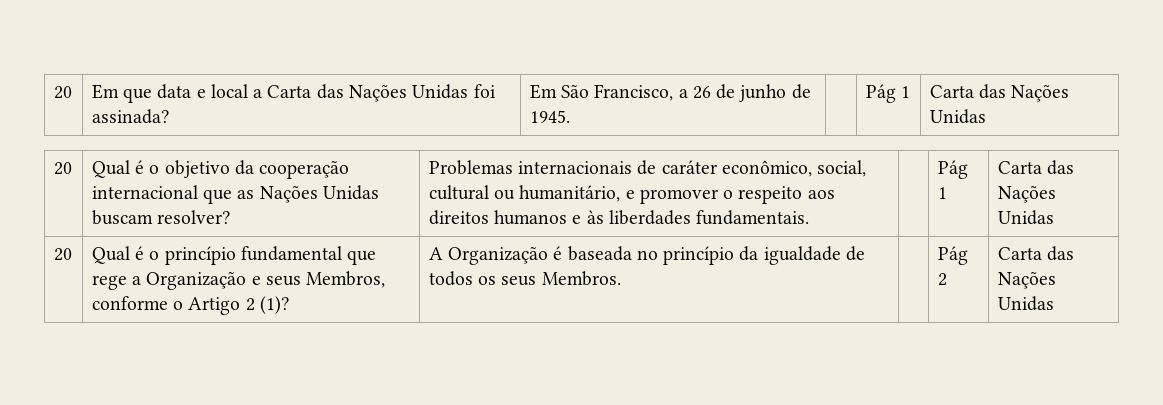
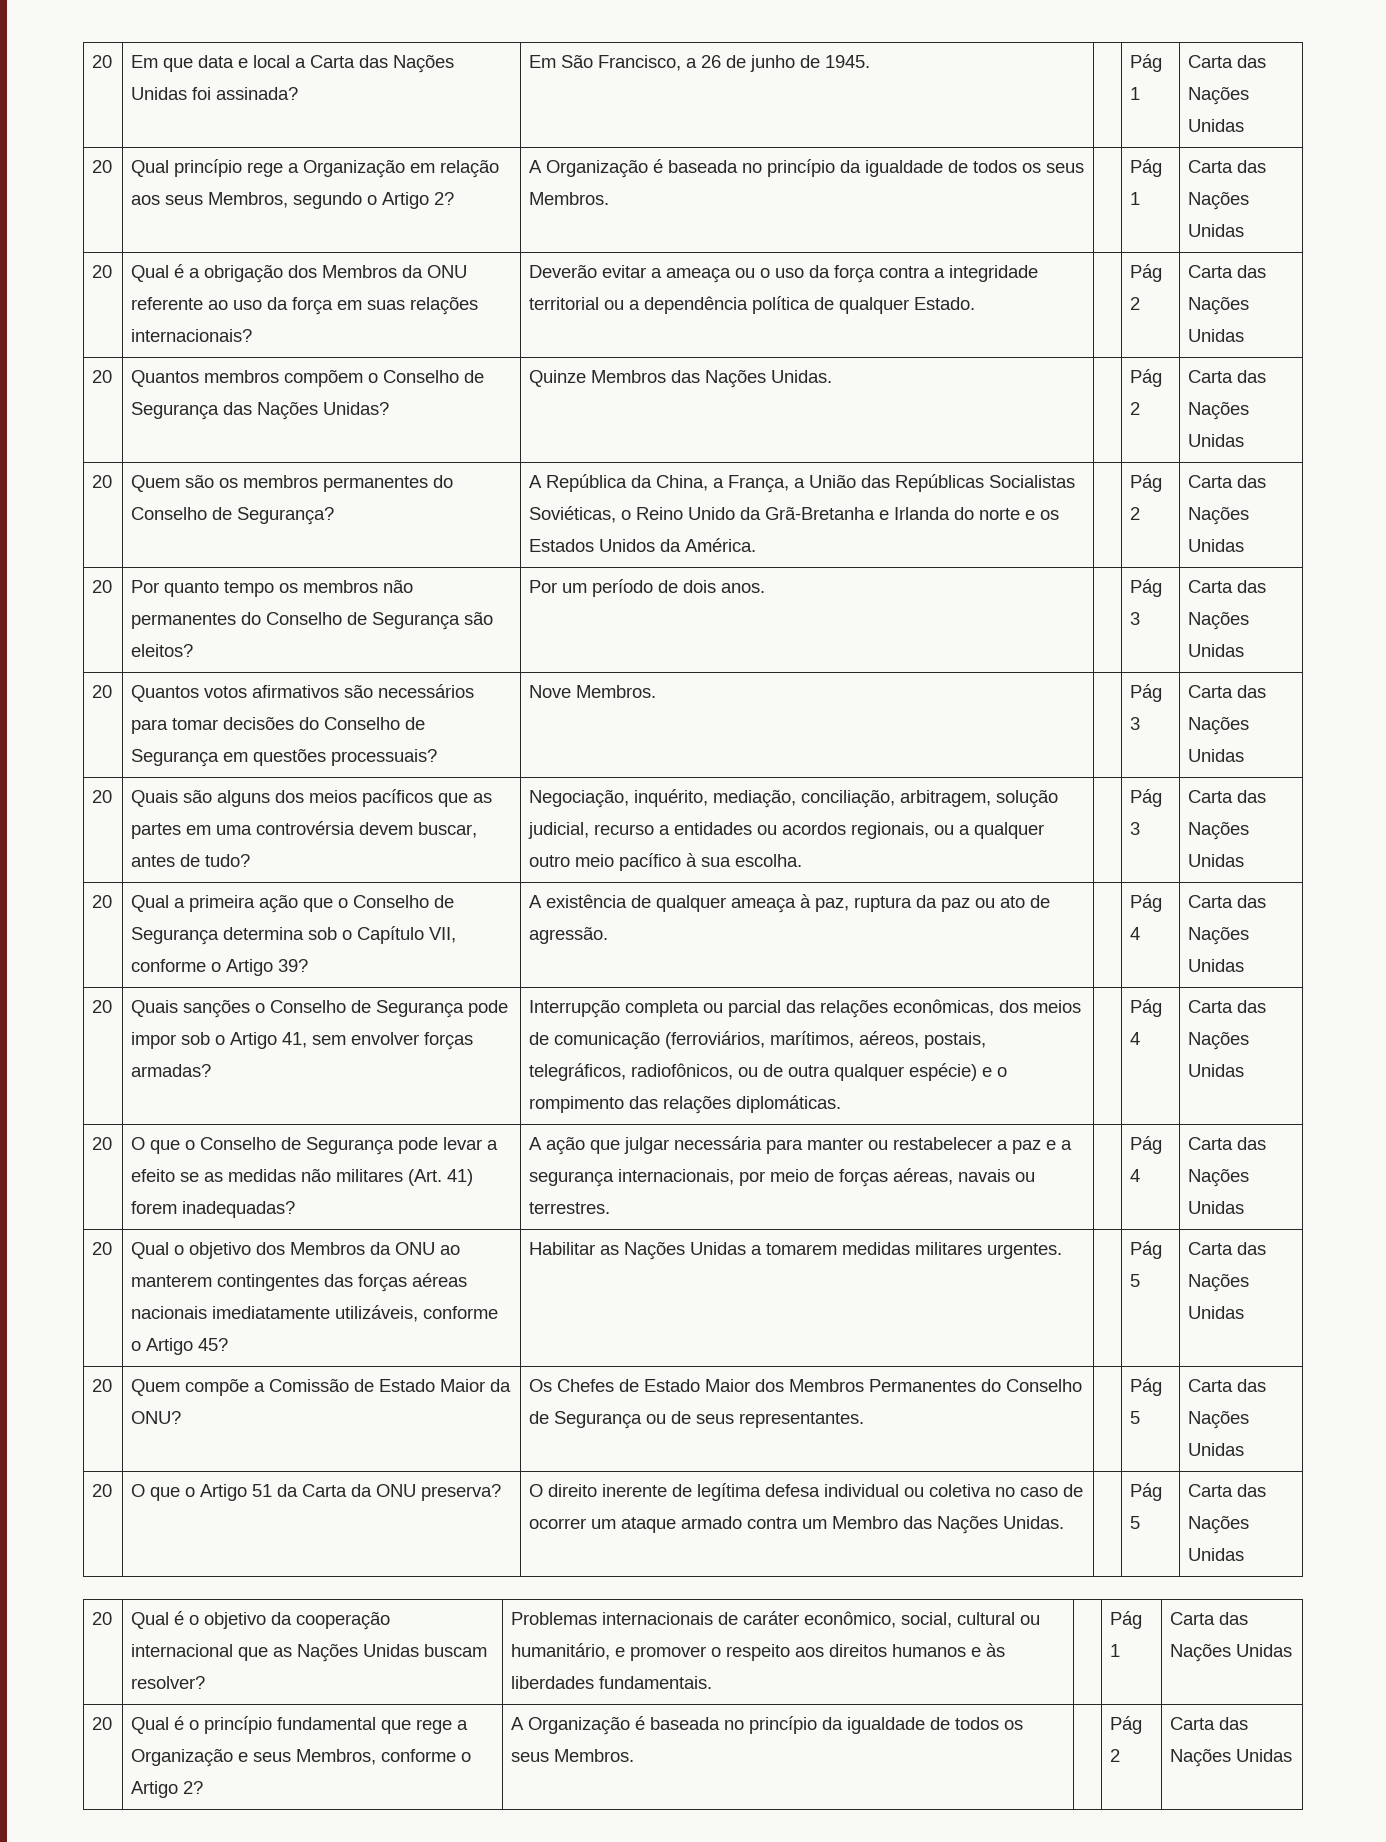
+ 20 | Qual princípio rege a Organização em relação aos seus Membros, segundo o Artigo 2? | A Organização é baseada no princípio da igualdade de todos os seus Membros. | | Pág 1 | Carta das Nações Unidas
+ 20 | Qual é a obrigação dos Membros da ONU referente ao uso da força em suas relações internacionais? | Deverão evitar a ameaça ou o uso da força contra a integridade territorial ou a dependência política de qualquer Estado. | | Pág 2 | Carta das Nações Unidas
+ 20 | Quantos membros compõem o Conselho de Segurança das Nações Unidas? | Quinze Membros das Nações Unidas. | | Pág 2 | Carta das Nações Unidas
+ 20 | Quem são os membros permanentes do Conselho de Segurança? | A República da China, a França, a União das Repúblicas Socialistas Soviéticas, o Reino Unido da Grã-Bretanha e Irlanda do norte e os Estados Unidos da América. | | Pág 2 | Carta das Nações Unidas
+ 20 | Por quanto tempo os membros não permanentes do Conselho de Segurança são eleitos? | Por um período de dois anos. | | Pág 3 | Carta das Nações Unidas
+ 20 | Quantos votos afirmativos são necessários para tomar decisões do Conselho de Segurança em questões processuais? | Nove Membros. | | Pág 3 | Carta das Nações Unidas
+ 20 | Quais são alguns dos meios pacíficos que as partes em uma controvérsia devem buscar, antes de tudo? | Negociação, inquérito, mediação, conciliação, arbitragem, solução judicial, recurso a entidades ou acordos regionais, ou a qualquer outro meio pacífico à sua escolha. | | Pág 3 | Carta das Nações Unidas
+ 20 | Qual a primeira ação que o Conselho de Segurança determina sob o Capítulo VII, conforme o Artigo 39? | A existência de qualquer ameaça à paz, ruptura da paz ou ato de agressão. | | Pág 4 | Carta das Nações Unidas
+ 20 | Quais sanções o Conselho de Segurança pode impor sob o Artigo 41, sem envolver forças armadas? | Interrupção completa ou parcial das relações econômicas, dos meios de comunicação (ferroviários, marítimos, aéreos, postais, telegráficos, radiofônicos, ou de outra qualquer espécie) e o rompimento das relações diplomáticas. | | Pág 4 | Carta das Nações Unidas
+ 20 | O que o Conselho de Segurança pode levar a efeito se as medidas não militares (Art. 41) forem inadequadas? | A ação que julgar necessária para manter ou restabelecer a paz e a segurança internacionais, por meio de forças aéreas, navais ou terrestres. | | Pág 4 | Carta das Nações Unidas
+ 20 | Qual o objetivo dos Membros da ONU ao manterem contingentes das forças aéreas nacionais imediatamente utilizáveis, conforme o Artigo 45? | Habilitar as Nações Unidas a tomarem medidas militares urgentes. | | Pág 5 | Carta das Nações Unidas
+ 20 | Quem compõe a Comissão de Estado Maior da ONU? | Os Chefes de Estado Maior dos Membros Permanentes do Conselho de Segurança ou de seus representantes. | | Pág 5 | Carta das Nações Unidas
+ 20 | O que o Artigo 51 da Carta da ONU preserva? | O direito inerente de legítima defesa individual ou coletiva no caso de ocorrer um ataque armado contra um Membro das Nações Unidas. | | Pág 5 | Carta das Nações Unidas
- 20 | Qual é o princípio fundamental que rege a Organização e seus Membros, conforme o Artigo 2 (1)? | A Organização é baseada no princípio da igualdade de todos os seus Membros. | | Pág 2 | Carta das Nações Unidas
+ 20 | Qual é o princípio fundamental que rege a Organização e seus Membros, conforme o Artigo 2? | A Organização é baseada no princípio da igualdade de todos os seus Membros. | | Pág 2 | Carta das Nações Unidas

